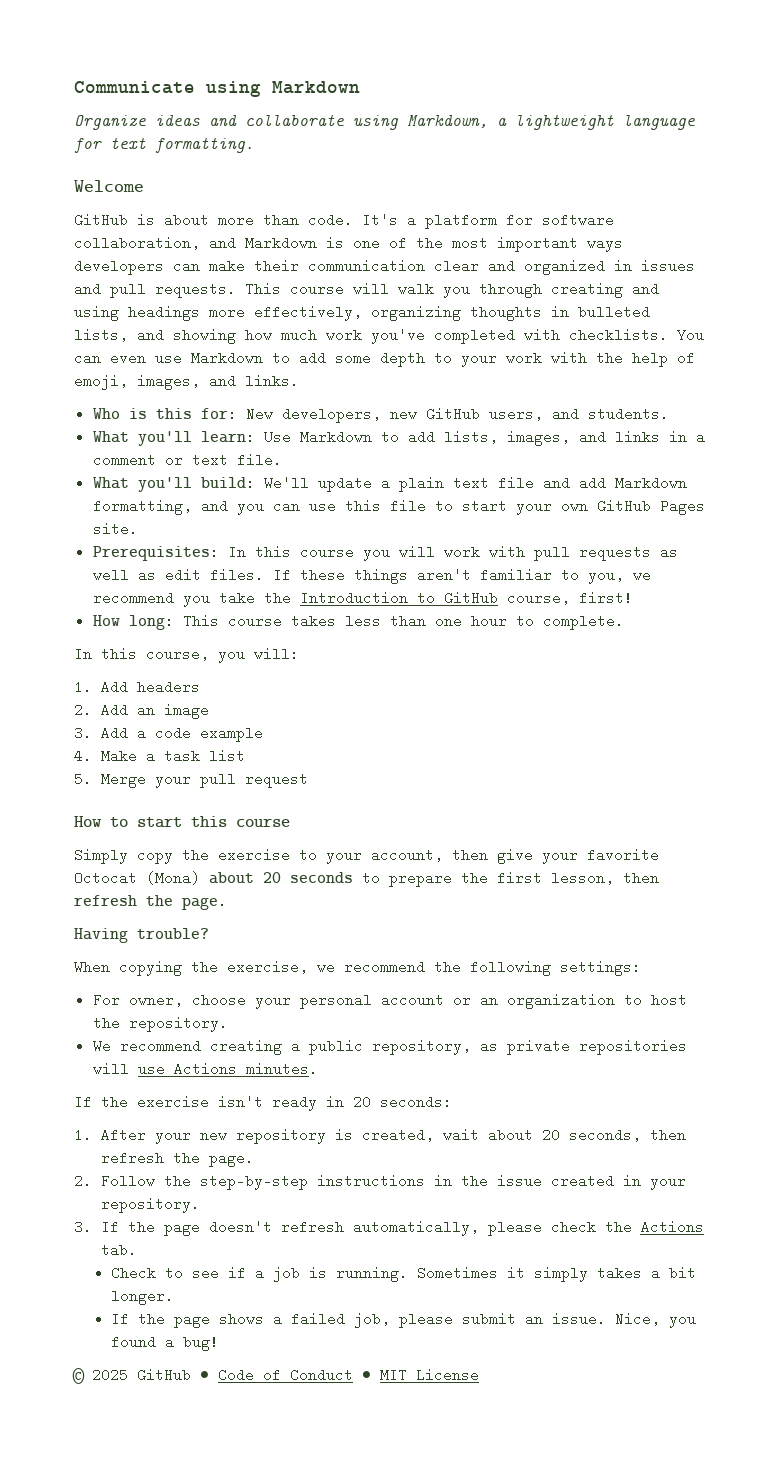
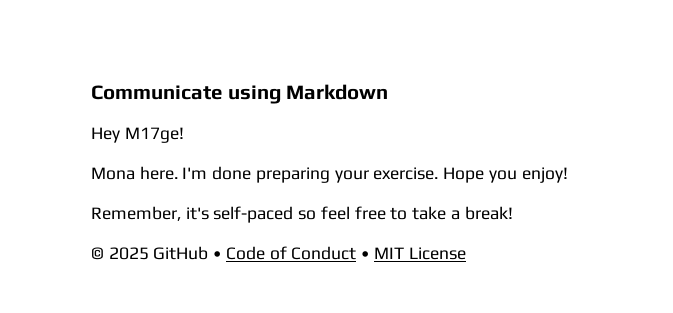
- Organize ideas and collaborate using Markdown, a lightweight language for text formatting.
- Welcome
- GitHub is about more than code. It's a platform for software collaboration, and Markdown is one of the most important ways developers can make their communication clear and organized in issues and pull requests. This course will walk you through creating and using headings more effectively, organizing thoughts in bulleted lists, and showing how much work you've completed with checklists. You can even use Markdown to add some depth to your work with the help of emoji, images, and links.
- Who is this for: New developers, new GitHub users, and students.
- What you'll learn: Use Markdown to add lists, images, and links in a comment or text file.
- What you'll build: We'll update a plain text file and add Markdown formatting, and you can use this file to start your own GitHub Pages site.
- Prerequisites: In this course you will work with pull requests as well as edit files. If these things aren't familiar to you, we recommend you take the Introduction to GitHub course, first!
- How long: This course takes less than one hour to complete.
- In this course, you will:
- 1. Add headers
- 2. Add an image
- 3. Add a code example
- 4. Make a task list
- 5. Merge your pull request
- How to start this course
- Simply copy the exercise to your account, then give your favorite Octocat (Mona) about 20 seconds to prepare the first lesson, then refresh the page.
- Having trouble?
- When copying the exercise, we recommend the following settings:
- For owner, choose your personal account or an organization to host the repository.
- We recommend creating a public repository, as private repositories will use Actions minutes.
- If the exercise isn't ready in 20 seconds:
- 1. After your new repository is created, wait about 20 seconds, then refresh the page.
- 2. Follow the step-by-step instructions in the issue created in your repository.
- 3. If the page doesn't refresh automatically, please check the Actions tab.
- Check to see if a job is running. Sometimes it simply takes a bit longer.
- If the page shows a failed job, please submit an issue. Nice, you found a bug!
+ Hey M17ge!
+ Mona here. I'm done preparing your exercise. Hope you enjoy!
+ Remember, it's self-paced so feel free to take a break!

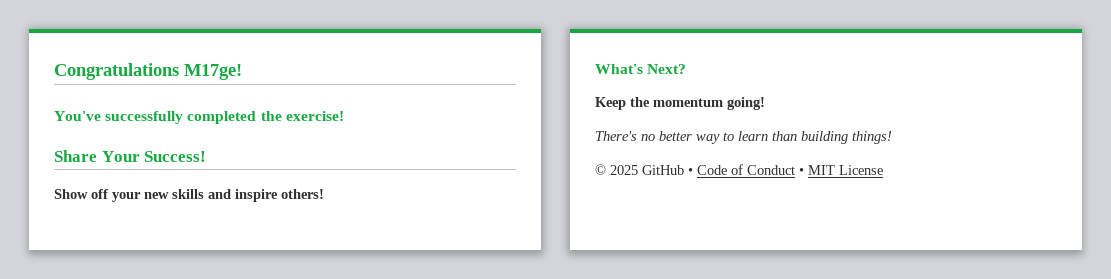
- Communicate using Markdown
- Hey M17ge!
- Mona here. I'm done preparing your exercise. Hope you enjoy!
- Remember, it's self-paced so feel free to take a break!
+ Congratulations M17ge!
+ You've successfully completed the exercise!
+ Share Your Success!
+ Show off your new skills and inspire others!
+ What's Next?
+ Keep the momentum going!
+ There's no better way to learn than building things!

